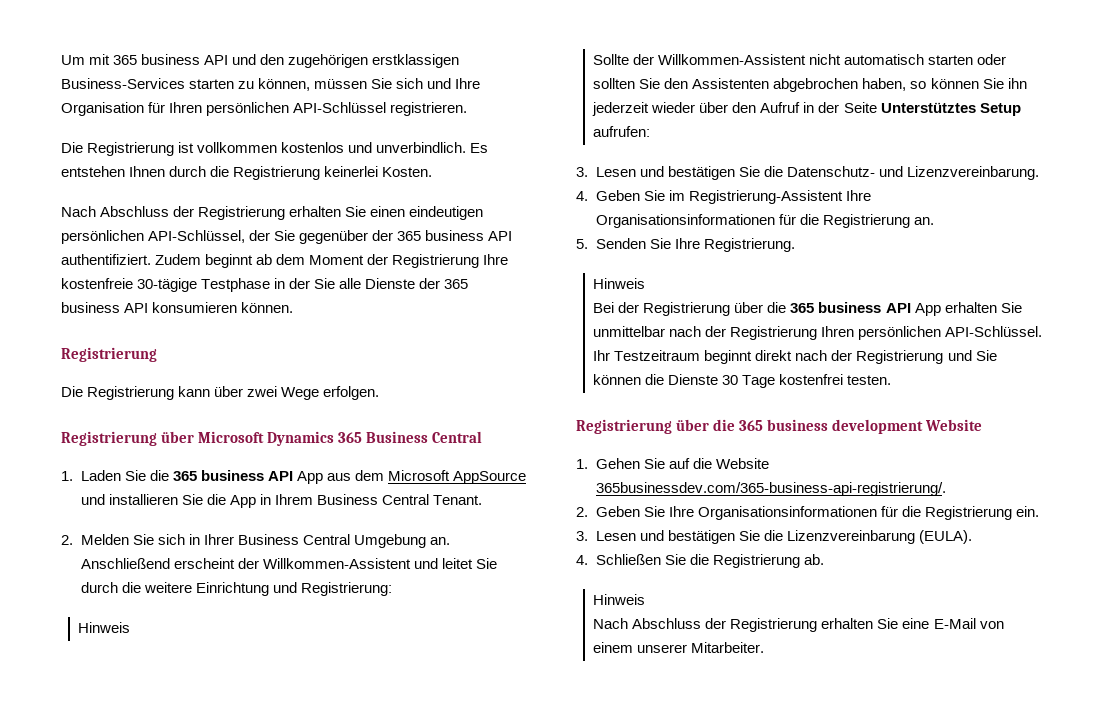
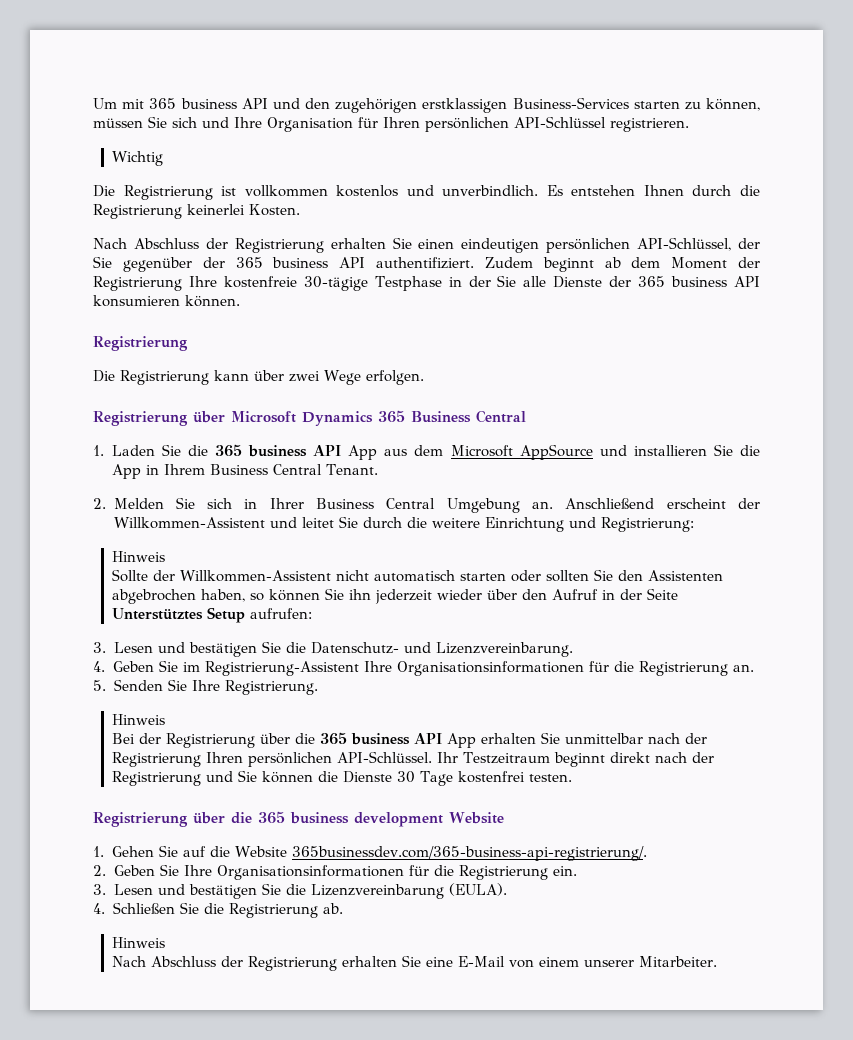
+ Wichtig

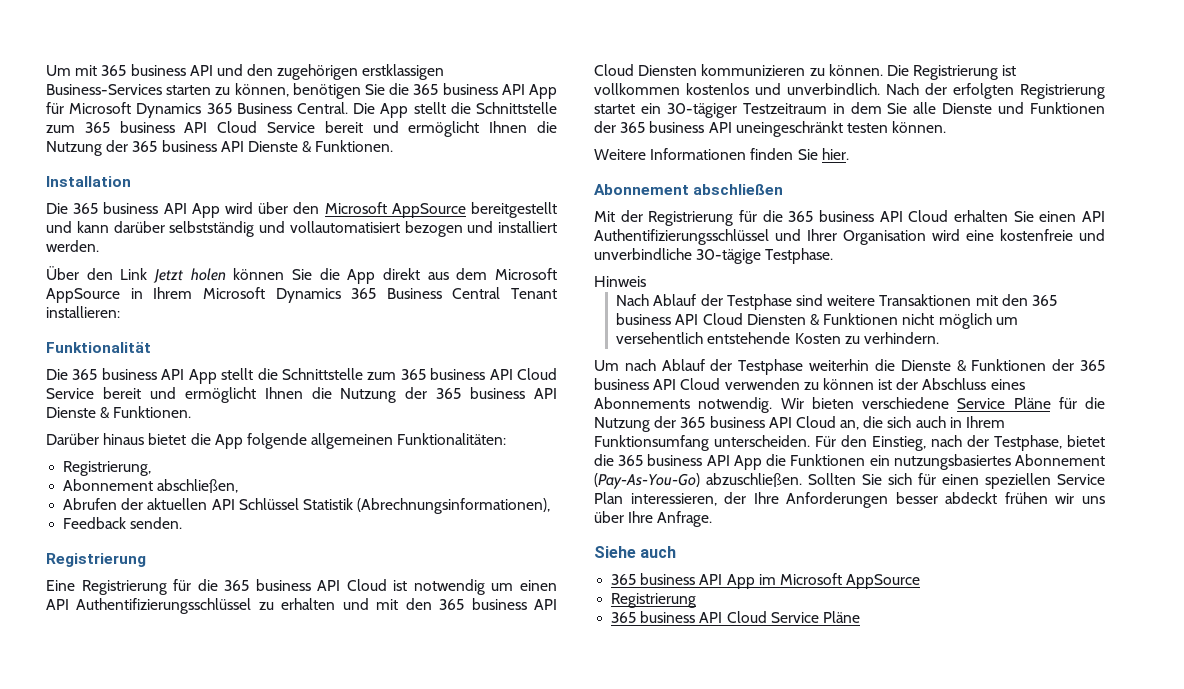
- Um mit 365 business API und den zugehörigen erstklassigen Business-Services starten zu können, müssen Sie sich und Ihre Organisation für Ihren persönlichen API-Schlüssel registrieren.
- Wichtig
- Die Registrierung ist vollkommen kostenlos und unverbindlich.
+ Um mit 365 business API und den zugehörigen erstklassigen Business-Services starten zu können, benötigen Sie die 365 business API App für Microsoft Dynamics 365 Business Central. Die App stellt die Schnittstelle zum 365 business API Cloud Service bereit und ermöglicht Ihnen die Nutzung der 365 business API Dienste & Funktionen.
+ Installation
+ Die 365 business API App wird über den Microsoft AppSource bereitgestellt und kann darüber selbstständig und vollautomatisiert bezogen und installiert werden.
+ Über den Link Jetzt holen können Sie die App direkt aus dem Microsoft AppSource in Ihrem Microsoft Dynamics 365 Business Central Tenant installieren:
+ Funktionalität
+ Die 365 business API App stellt die Schnittstelle zum 365 business API Cloud Service bereit und ermöglicht Ihnen die Nutzung der 365 business API Dienste & Funktionen.
+ Darüber hinaus bietet die App folgende allgemeinen Funktionalitäten:
+ Registrierung,
+ Abonnement abschließen,
+ Abrufen der aktuellen API Schlüssel Statistik (Abrechnungsinformationen),
+ Feedback senden.
+ Registrierung
+ Eine Registrierung für die 365 business API Cloud ist notwendig um einen API Authentifizierungsschlüssel zu erhalten und mit den 365 business API Cloud Diensten kommunizieren zu können. Die Registrierung ist vollkommen kostenlos und unverbindlich.
- Es entstehen Ihnen durch die Registrierung keinerlei Kosten.
- Nach Abschluss der Registrierung erhalten Sie einen eindeutigen persönlichen API-Schlüssel, der Sie gegenüber der 365 business API authentifiziert. Zudem beginnt ab dem Moment der Registrierung Ihre kostenfreie 30-tägige Testphase in der Sie alle Dienste der 365 business API konsumieren können.
+ Nach der erfolgten Registrierung startet ein 30-tägiger Testzeitraum in dem Sie alle Dienste und Funktionen der 365 business API uneingeschränkt testen können.
+ Weitere Informationen finden Sie hier.
+ Abonnement abschließen
+ Mit der Registrierung für die 365 business API Cloud erhalten Sie einen API Authentifizierungsschlüssel und Ihrer Organisation wird eine kostenfreie und unverbindliche 30-tägige Testphase.
+ Hinweis
+ Nach Ablauf der Testphase sind weitere Transaktionen mit den 365 business API Cloud Diensten & Funktionen nicht möglich um versehentlich entstehende Kosten zu verhindern.
+ Um nach Ablauf der Testphase weiterhin die Dienste & Funktionen der 365 business API Cloud verwenden zu können ist der Abschluss eines Abonnements notwendig. Wir bieten verschiedene Service Pläne für die Nutzung der 365 business API Cloud an, die sich auch in Ihrem Funktionsumfang unterscheiden. Für den Einstieg, nach der Testphase, bietet die 365 business API App die Funktionen ein nutzungsbasiertes Abonnement (Pay-As-You-Go) abzuschließen. Sollten Sie sich für einen speziellen Service Plan interessieren, der Ihre Anforderungen besser abdeckt frühen wir uns über Ihre Anfrage.
+ Siehe auch
+ 365 business API App im Microsoft AppSource
  Registrierung
- Die Registrierung kann über zwei Wege erfolgen.
- Registrierung über Microsoft Dynamics 365 Business Central
- 1. Laden Sie die 365 business API App aus dem Microsoft AppSource und installieren Sie die App in Ihrem Business Central Tenant.
- 2. Melden Sie sich in Ihrer Business Central Umgebung an. Anschließend erscheint der Willkommen-Assistent und leitet Sie durch die weitere Einrichtung und Registrierung:
- Hinweis
- Sollte der Willkommen-Assistent nicht automatisch starten oder sollten Sie den Assistenten abgebrochen haben, so können Sie ihn jederzeit wieder über den Aufruf in der Seite Unterstütztes Setup aufrufen:
- 3. Lesen und bestätigen Sie die Datenschutz- und Lizenzvereinbarung.
- 4. Geben Sie im Registrierung-Assistent Ihre Organisationsinformationen für die Registrierung an.
- 5. Senden Sie Ihre Registrierung.
- Hinweis
- Bei der Registrierung über die 365 business API App erhalten Sie unmittelbar nach der Registrierung Ihren persönlichen API-Schlüssel. Ihr Testzeitraum beginnt direkt nach der Registrierung und Sie können die Dienste 30 Tage kostenfrei testen.
- Registrierung über die 365 business development Website
- 1. Gehen Sie auf die Website 365businessdev.com/365-business-api-registrierung/.
- 2. Geben Sie Ihre Organisationsinformationen für die Registrierung ein.
- 3. Lesen und bestätigen Sie die Lizenzvereinbarung (EULA).
- 4. Schließen Sie die Registrierung ab.
- Hinweis
- Nach Abschluss der Registrierung erhalten Sie eine E-Mail von einem unserer Mitarbeiter.
+ 365 business API Cloud Service Pläne

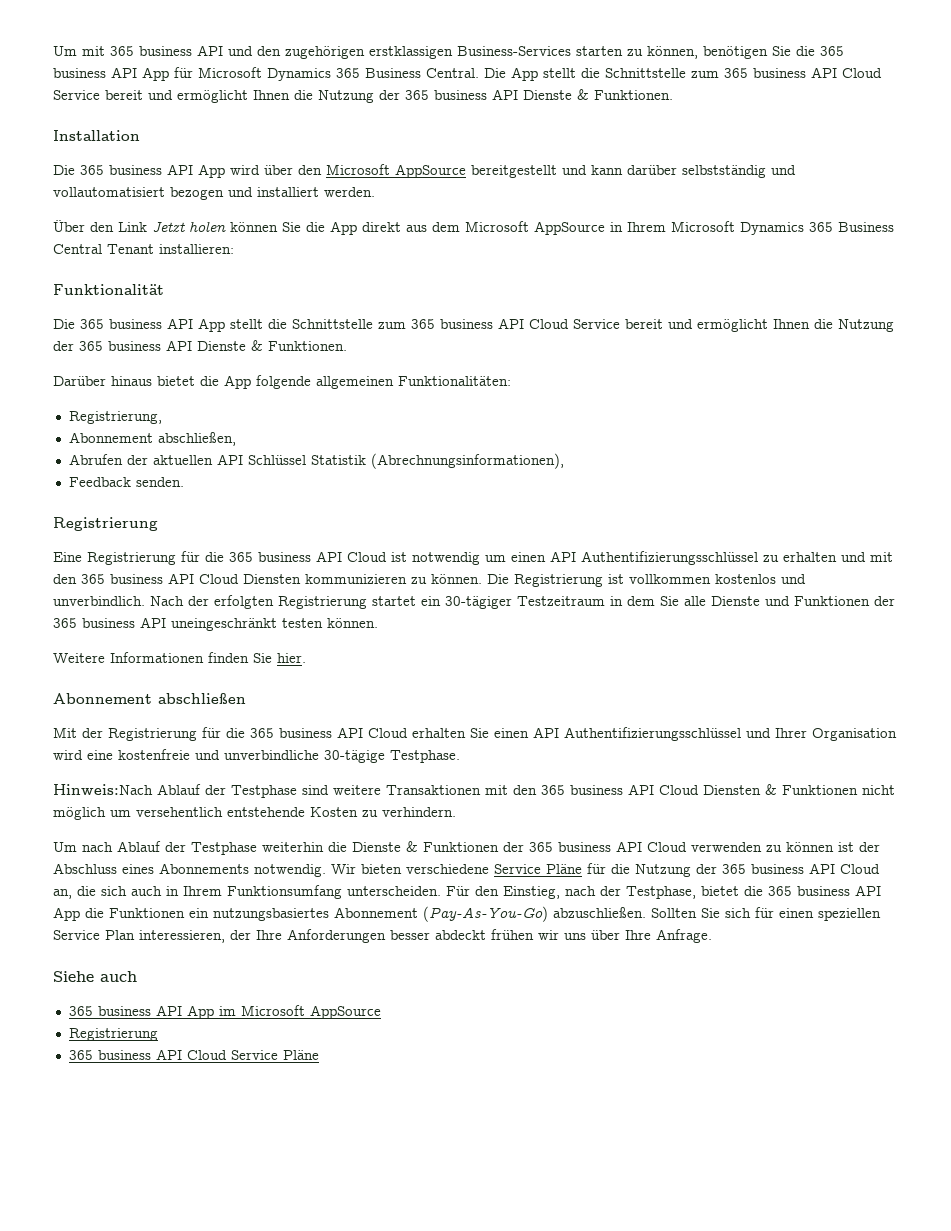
- Hinweis
- Nach Ablauf der Testphase sind weitere Transaktionen mit den 365 business API Cloud Diensten & Funktionen nicht möglich um versehentlich entstehende Kosten zu verhindern.
+ Hinweis:Nach Ablauf der Testphase sind weitere Transaktionen mit den 365 business API Cloud Diensten & Funktionen nicht möglich um versehentlich entstehende Kosten zu verhindern.

